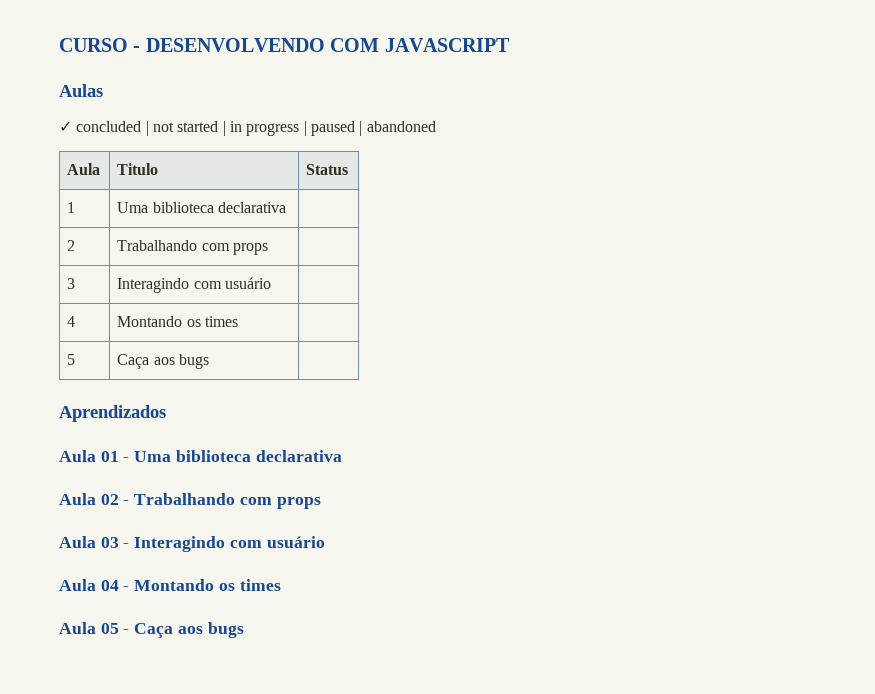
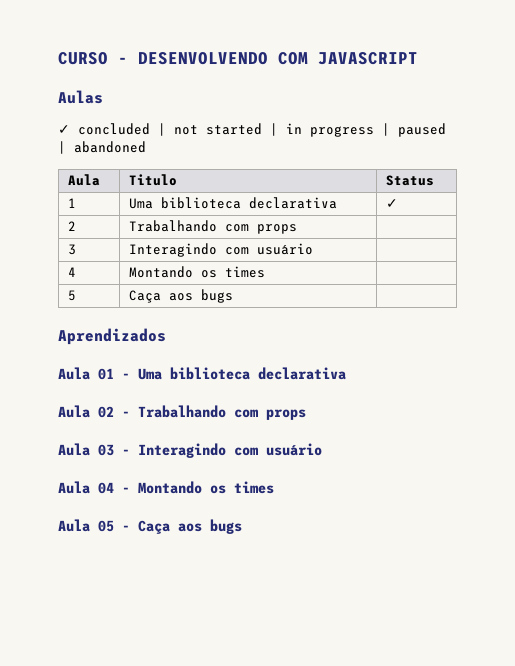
- 1 | Uma biblioteca declarativa |
+ 1 | Uma biblioteca declarativa | ✓

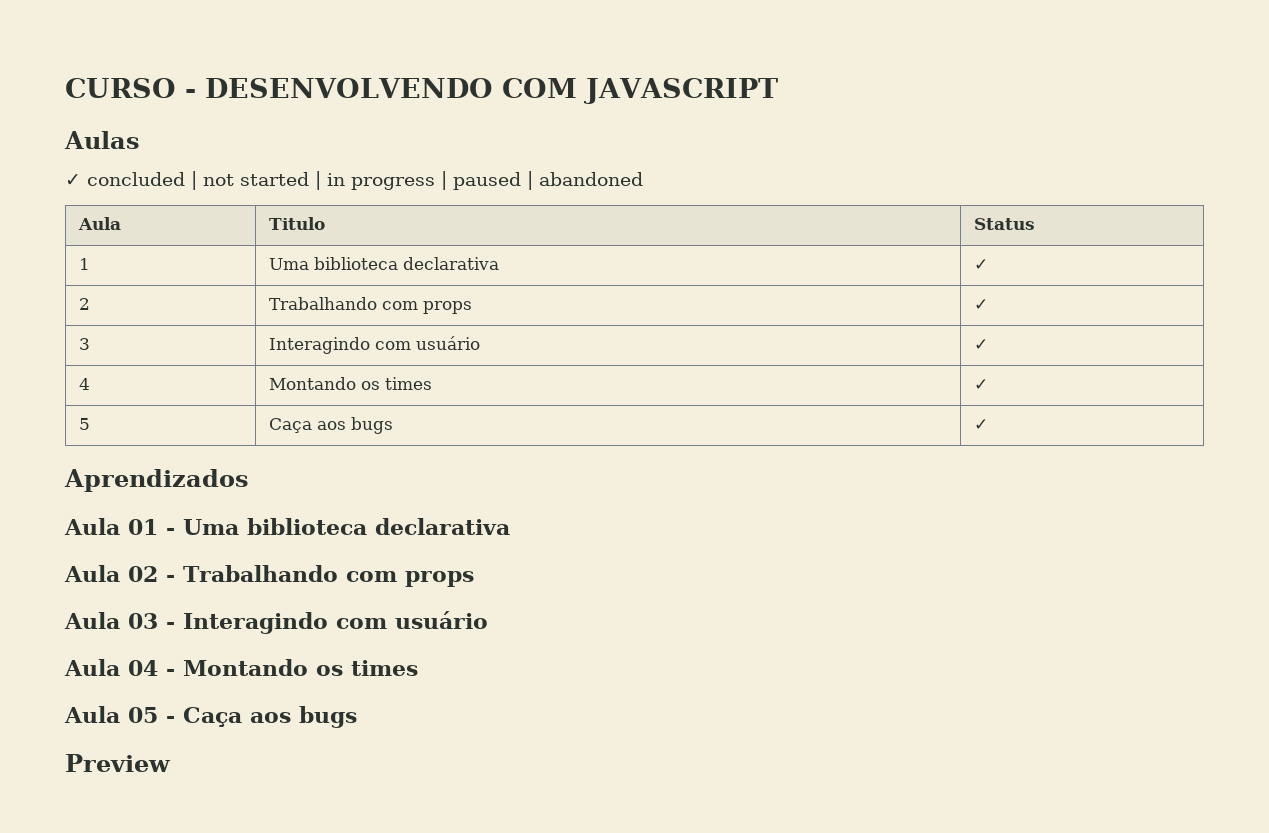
- 2 | Trabalhando com props |
+ 2 | Trabalhando com props | ✓
- 3 | Interagindo com usuário |
+ 3 | Interagindo com usuário | ✓
- 4 | Montando os times |
+ 4 | Montando os times | ✓
- 5 | Caça aos bugs |
+ 5 | Caça aos bugs | ✓
+ Preview

